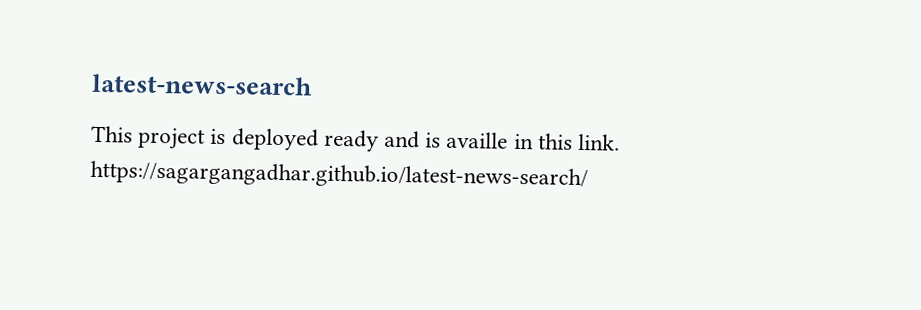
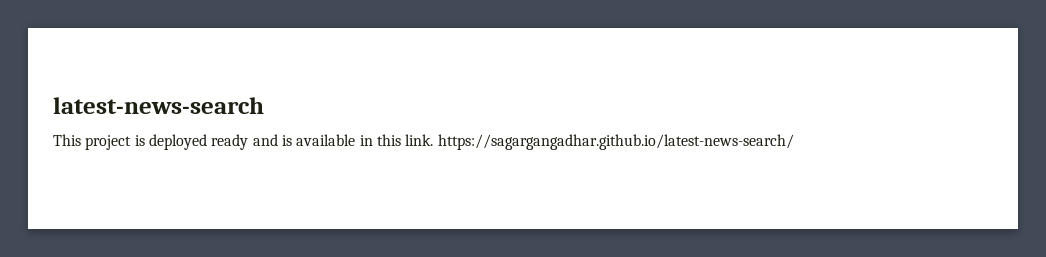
- This project is deployed ready and is availle in this link. https://sagargangadhar.github.io/latest-news-search/
+ This project is deployed ready and is available in this link. https://sagargangadhar.github.io/latest-news-search/

